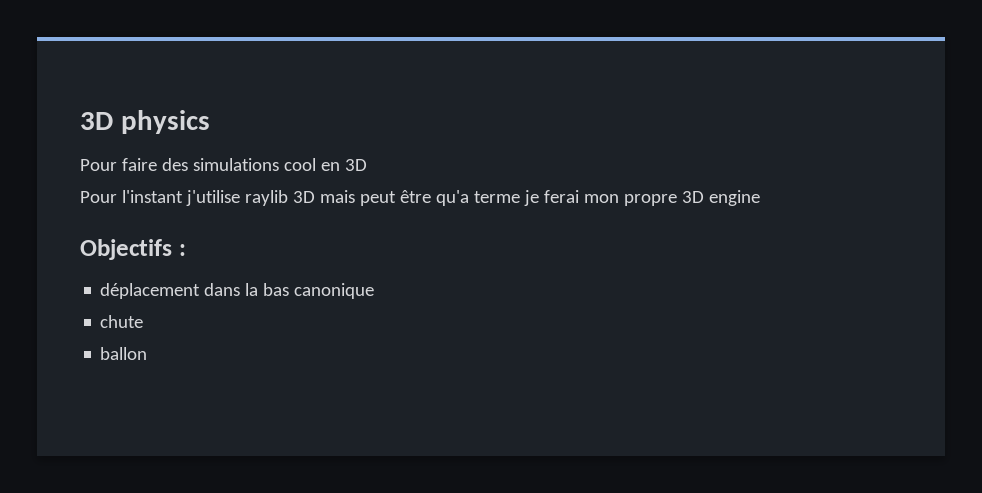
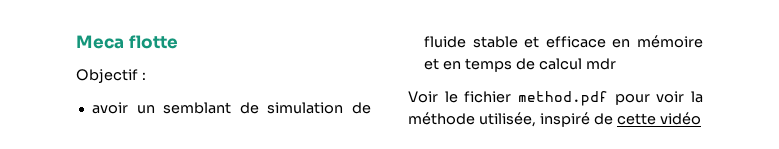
- 3D physics
- Pour faire des simulations cool en 3D
- Pour l'instant j'utilise raylib 3D mais peut être qu'a terme je ferai mon propre 3D engine
- Objectifs :
- déplacement dans la bas canonique
- chute
- ballon
+ Meca flotte
+ Objectif :
+ avoir un semblant de simulation de fluide stable et efficace en mémoire et en temps de calcul mdr
+ Voir le fichier method.pdf pour voir la méthode utilisée, inspiré de cette vidéo

